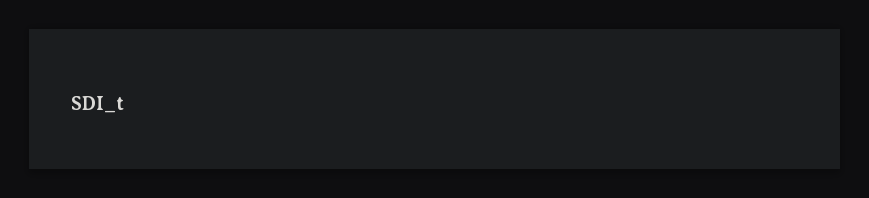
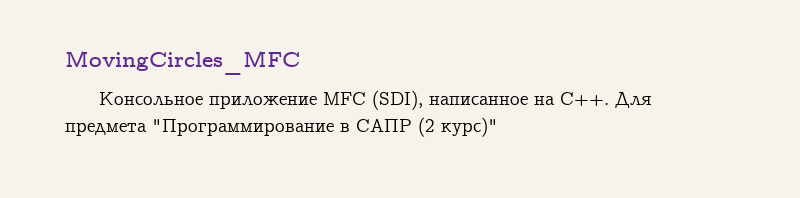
- SDI_t
+ MovingCircles_MFC
+ Консольное приложение MFC (SDI), написанное на C++. Для предмета "Программирование в САПР (2 курс)"

